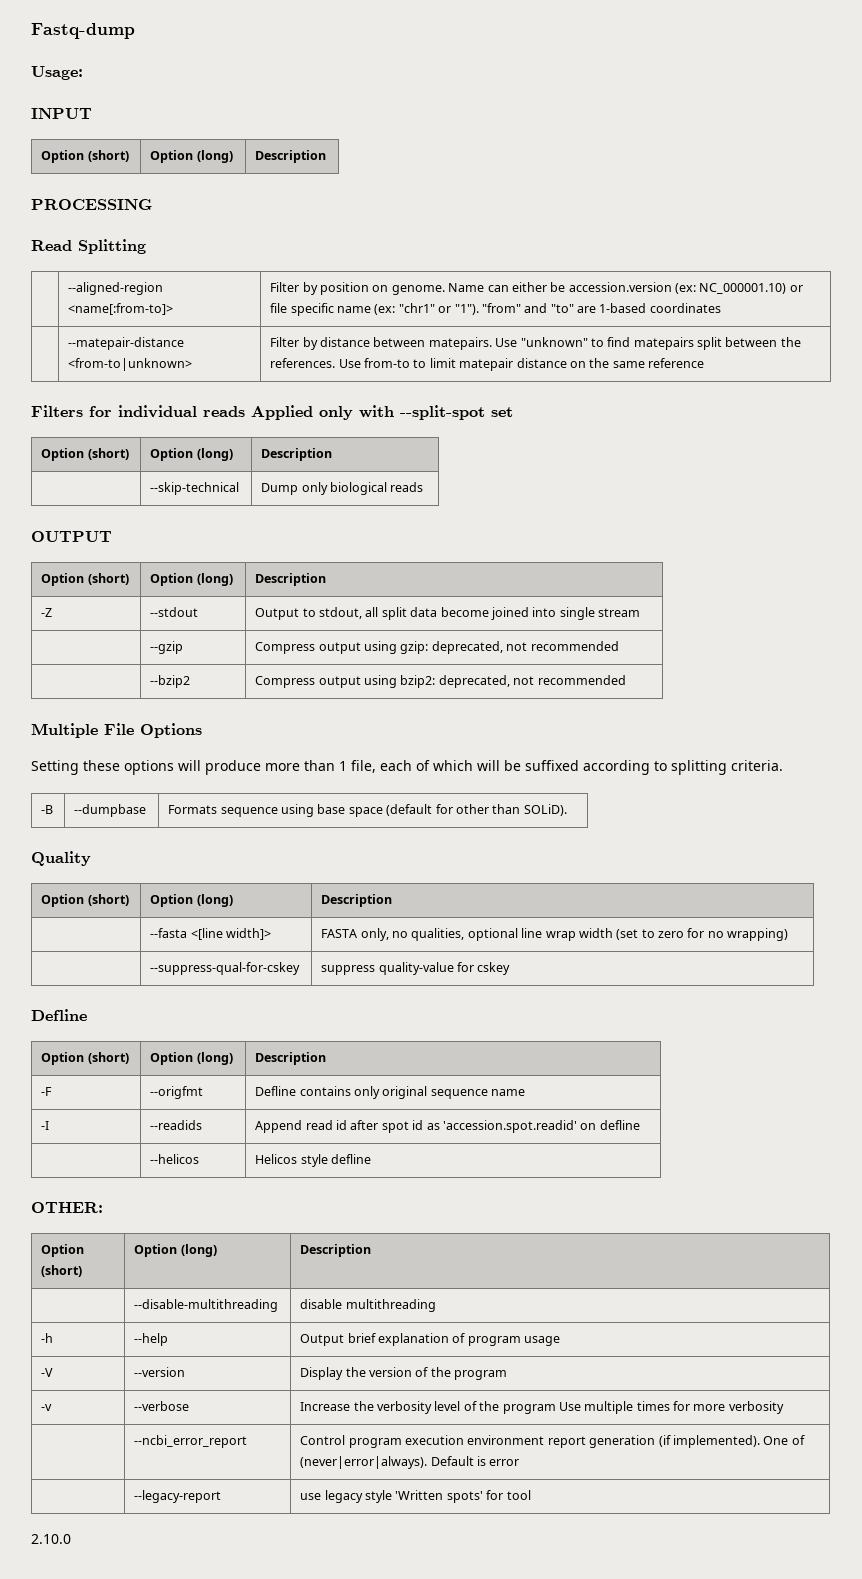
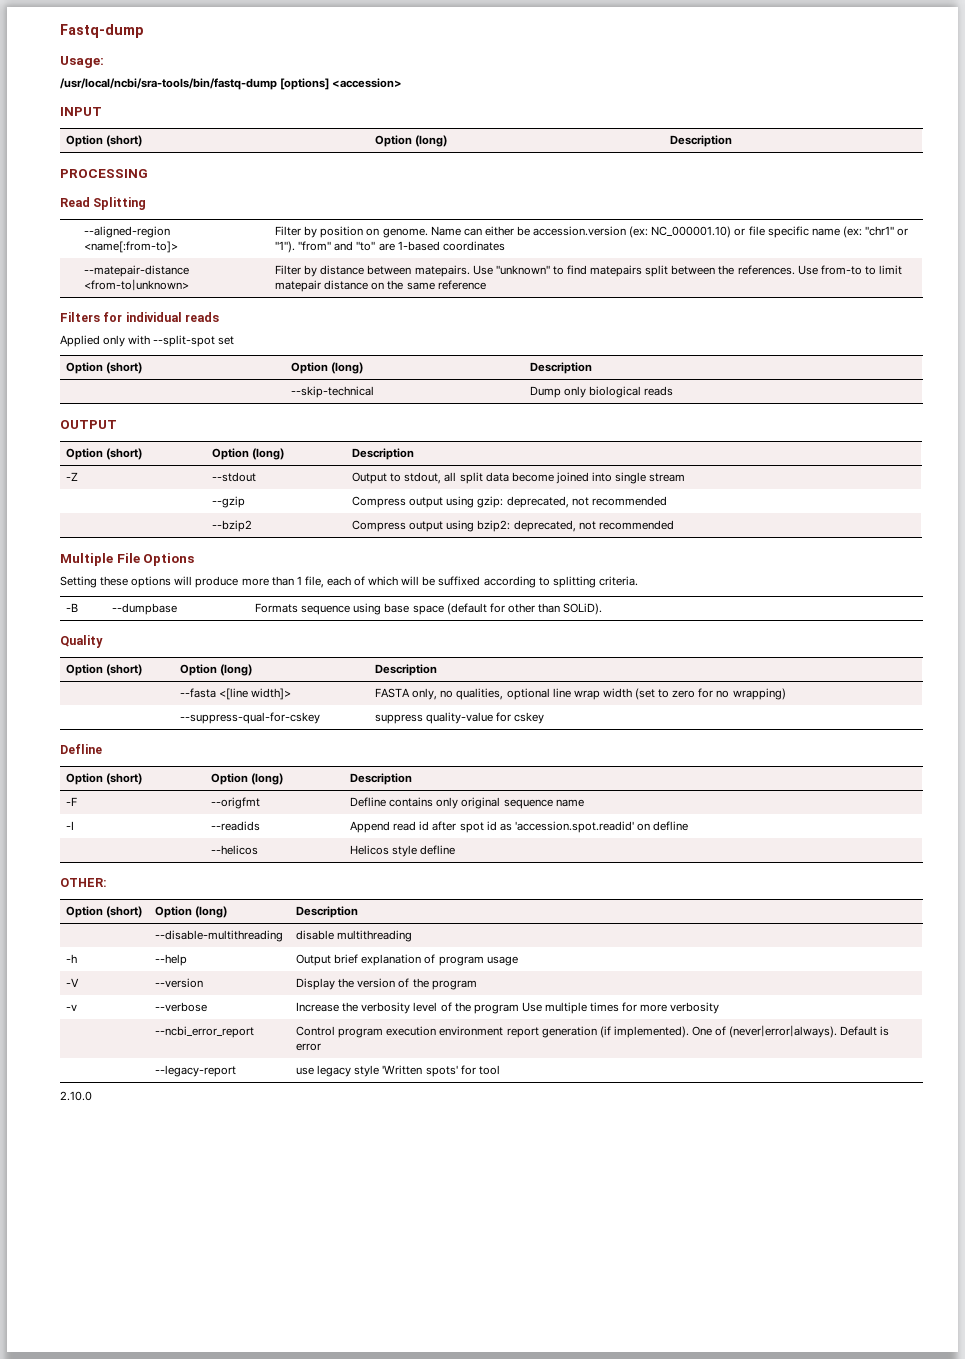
+ /usr/local/ncbi/sra-tools/bin/fastq-dump [options] <accession>
- Filters for individual reads Applied only with --split-spot set
+ Filters for individual reads
+ Applied only with --split-spot set

